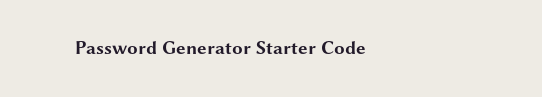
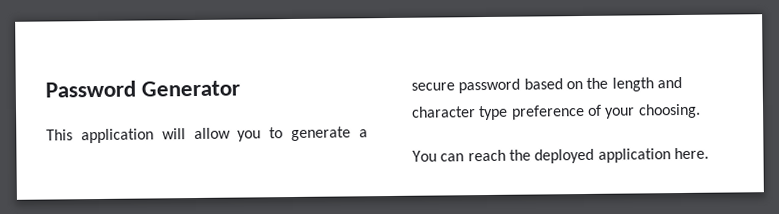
- Password Generator Starter Code
+ Password Generator
+ This application will allow you to generate a secure password based on the length and character type preference of your choosing.
+ You can reach the deployed application here.

